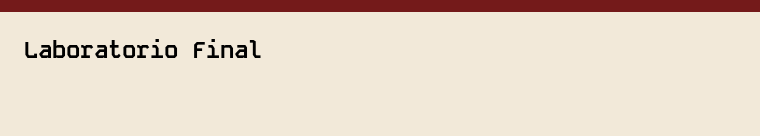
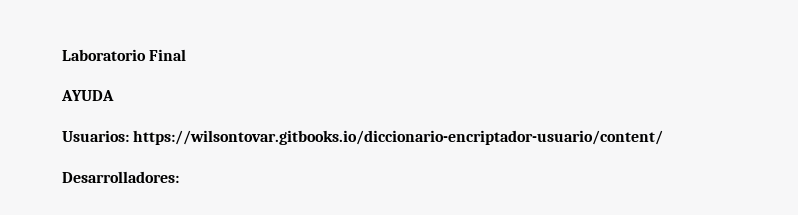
+ AYUDA
+ Usuarios: https://wilsontovar.gitbooks.io/diccionario-encriptador-usuario/content/
+ Desarrolladores:

